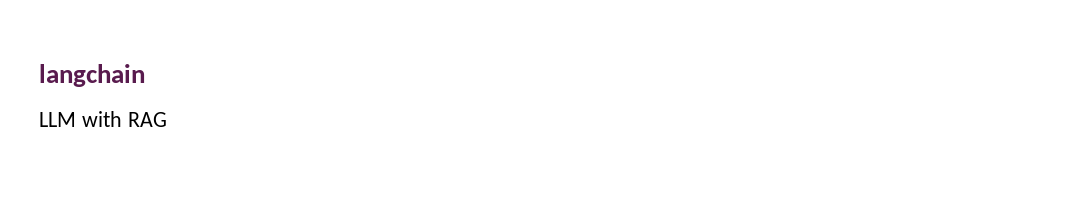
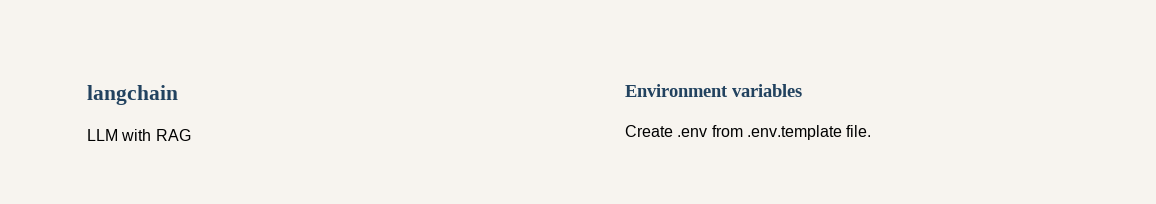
+ Environment variables
+ Create .env from .env.template file.

